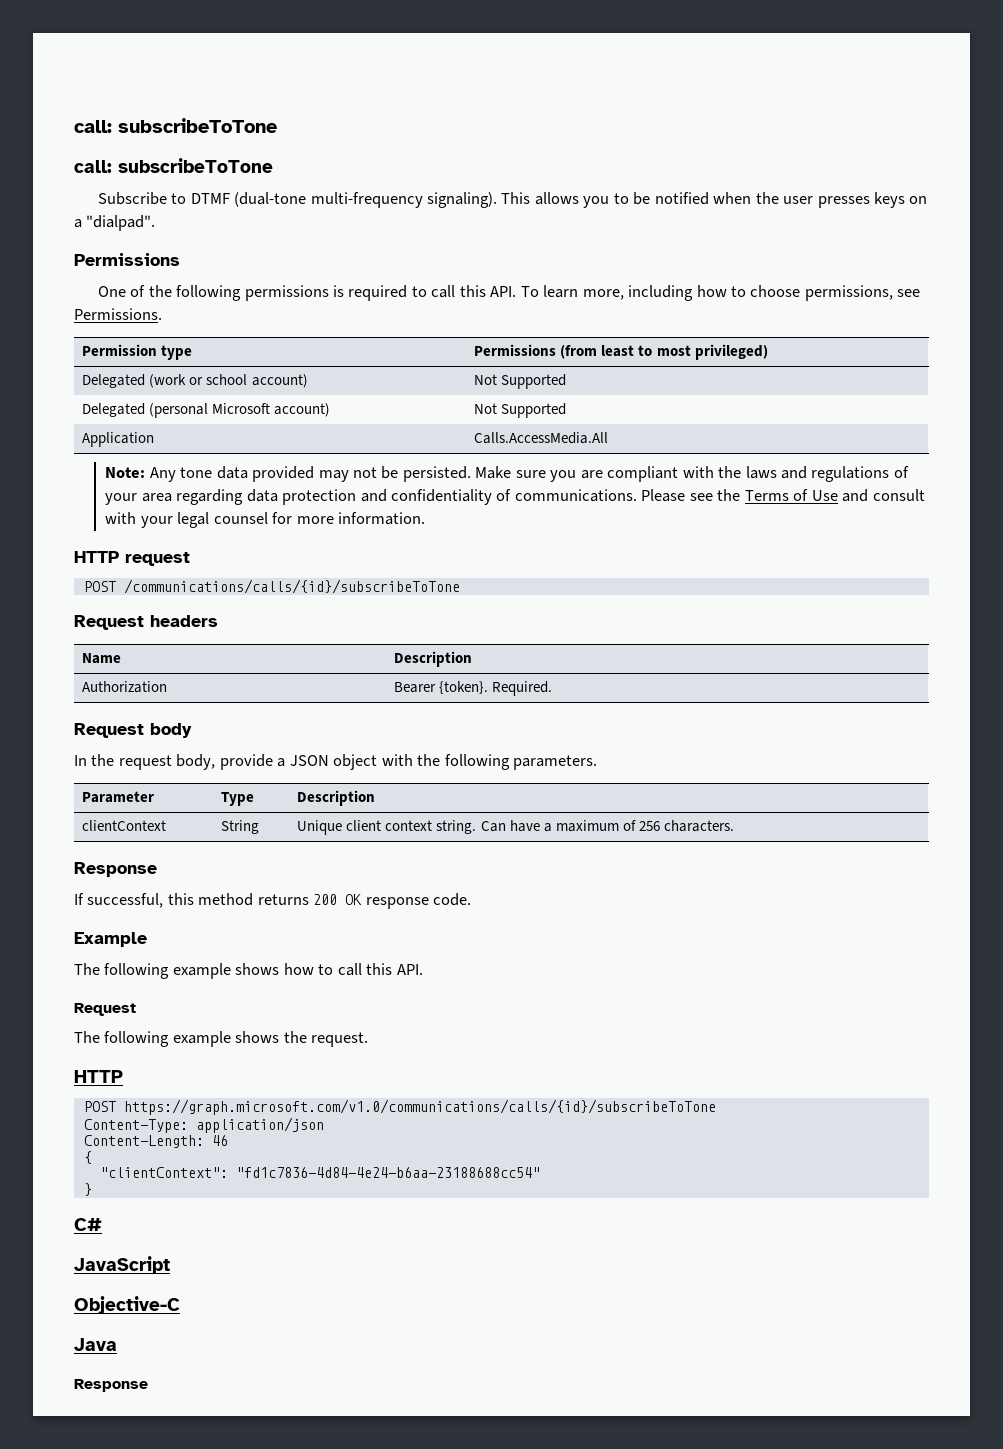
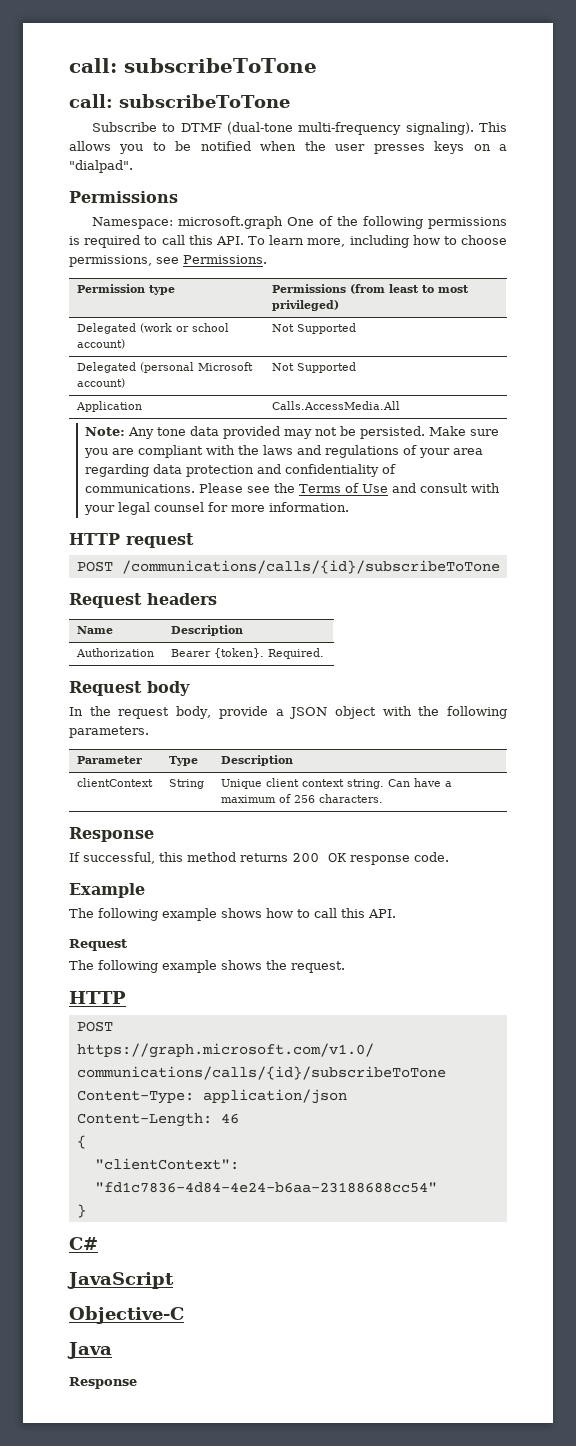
- One of the following permissions is required to call this API. To learn more, including how to choose permissions, see Permissions.
+ Namespace: microsoft.graph One of the following permissions is required to call this API. To learn more, including how to choose permissions, see Permissions.

